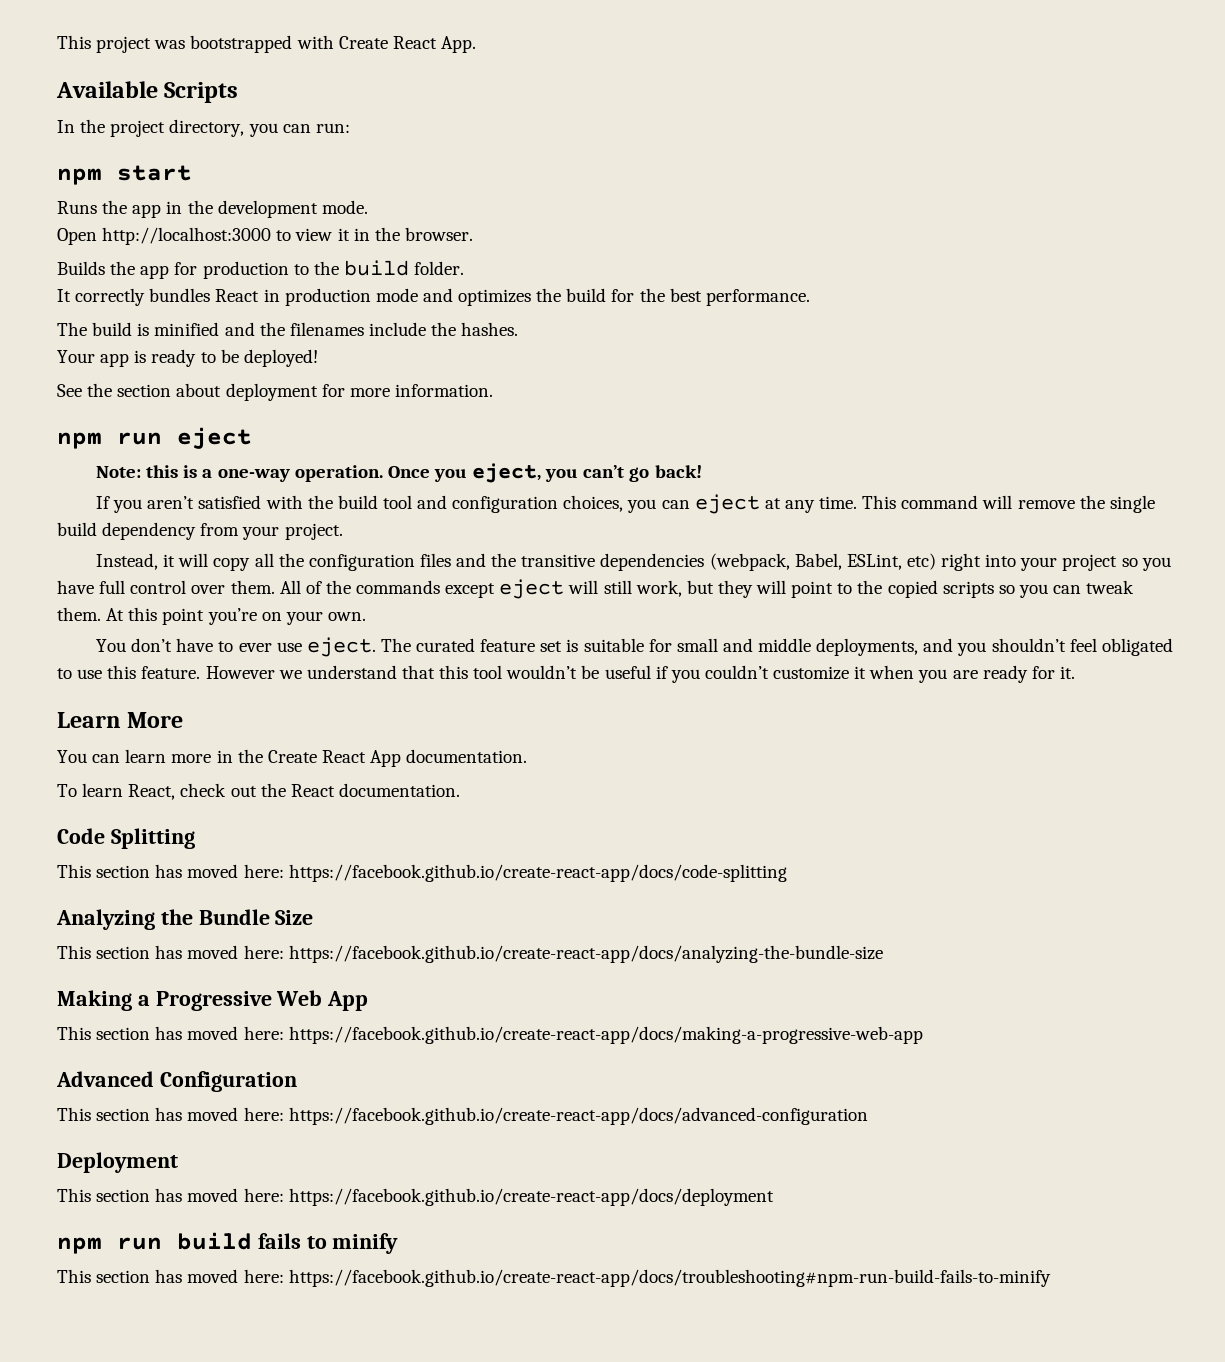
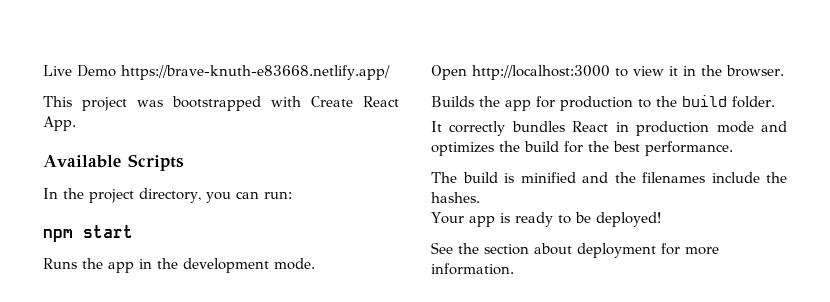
+ Live Demo https://brave-knuth-e83668.netlify.app/
- npm run eject
- Note: this is a one-way operation. Once you eject, you can’t go back!
- If you aren’t satisfied with the build tool and configuration choices, you can eject at any time. This command will remove the single build dependency from your project.
- Instead, it will copy all the configuration files and the transitive dependencies (webpack, Babel, ESLint, etc) right into your project so you have full control over them. All of the commands except eject will still work, but they will point to the copied scripts so you can tweak them. At this point you’re on your own.
- You don’t have to ever use eject. The curated feature set is suitable for small and middle deployments, and you shouldn’t feel obligated to use this feature. However we understand that this tool wouldn’t be useful if you couldn’t customize it when you are ready for it.
- Learn More
- You can learn more in the Create React App documentation.
- To learn React, check out the React documentation.
- Code Splitting
- This section has moved here: https://facebook.github.io/create-react-app/docs/code-splitting
- Analyzing the Bundle Size
- This section has moved here: https://facebook.github.io/create-react-app/docs/analyzing-the-bundle-size
- Making a Progressive Web App
- This section has moved here: https://facebook.github.io/create-react-app/docs/making-a-progressive-web-app
- Advanced Configuration
- This section has moved here: https://facebook.github.io/create-react-app/docs/advanced-configuration
- Deployment
- This section has moved here: https://facebook.github.io/create-react-app/docs/deployment
- npm run build fails to minify
- This section has moved here: https://facebook.github.io/create-react-app/docs/troubleshooting#npm-run-build-fails-to-minify

